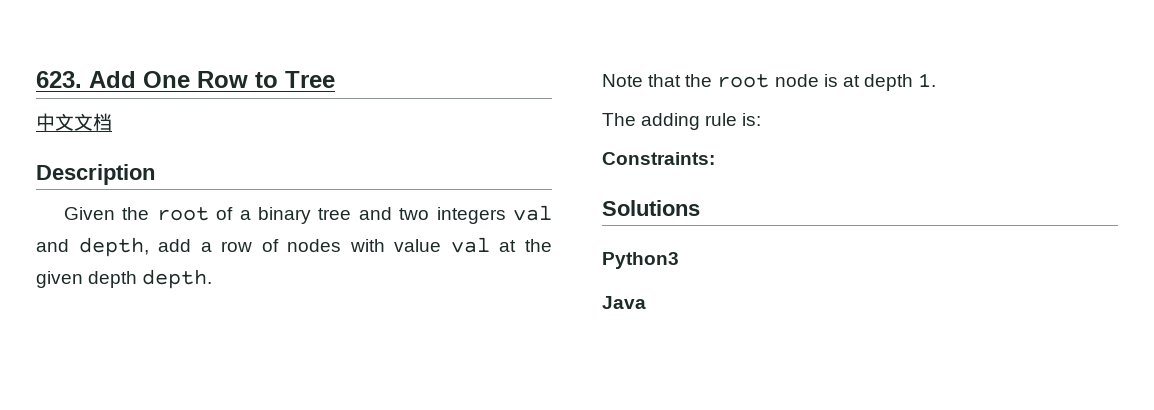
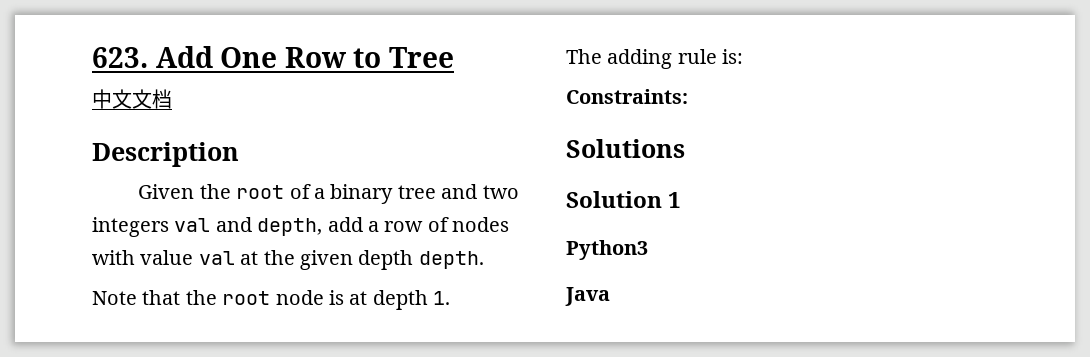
+ Solution 1

